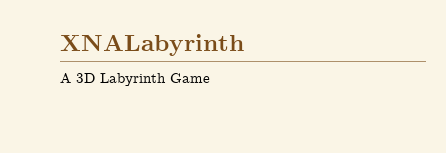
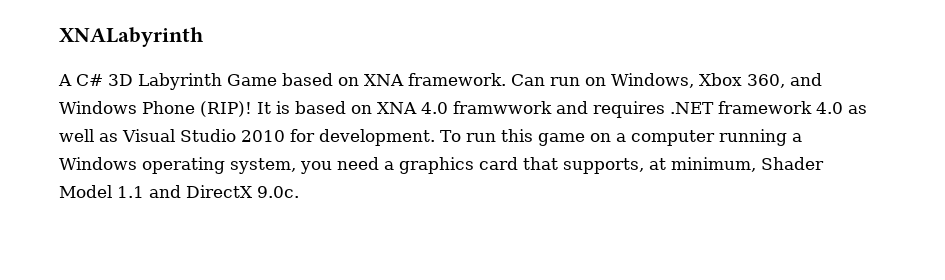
- A 3D Labyrinth Game
+ A C# 3D Labyrinth Game based on XNA framework. Can run on Windows, Xbox 360, and Windows Phone (RIP)! It is based on XNA 4.0 framwwork and requires .NET framework 4.0 as well as Visual Studio 2010 for development. To run this game on a computer running a Windows operating system, you need a graphics card that supports, at minimum, Shader Model 1.1 and DirectX 9.0c.

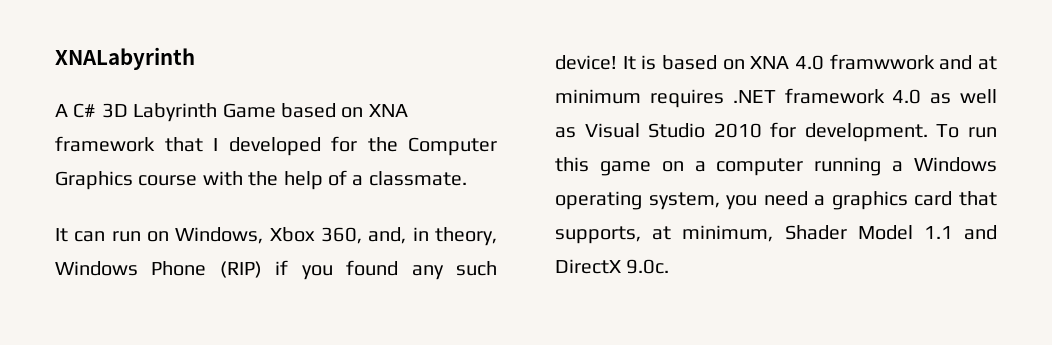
- A C# 3D Labyrinth Game based on XNA framework. Can run on Windows, Xbox 360, and Windows Phone (RIP)!
+ A C# 3D Labyrinth Game based on XNA framework that I developed for the Computer Graphics course with the help of a classmate.
+ It can run on Windows, Xbox 360, and, in theory, Windows Phone (RIP) if you found any such device!
- It is based on XNA 4.0 framwwork and requires .NET framework 4.0 as well as Visual Studio 2010 for development.
+ It is based on XNA 4.0 framwwork and at minimum requires .NET framework 4.0 as well as Visual Studio 2010 for development.

